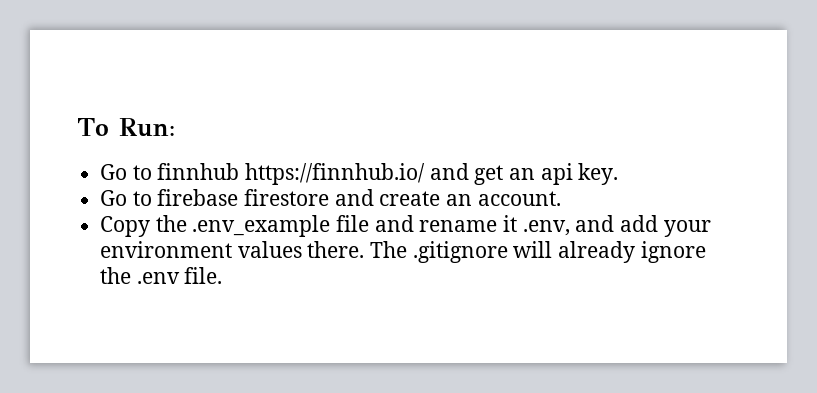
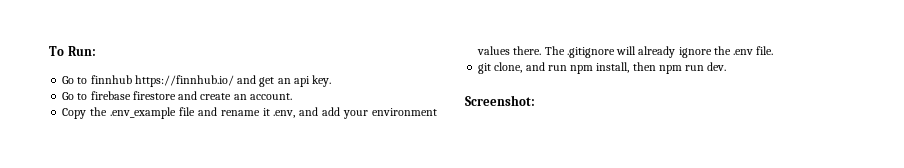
+ git clone, and run npm install, then npm run dev.
+ Screenshot:

